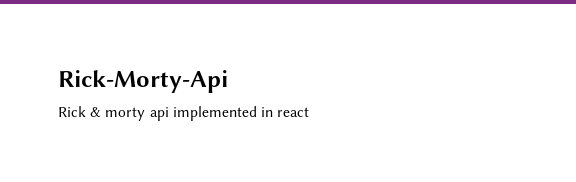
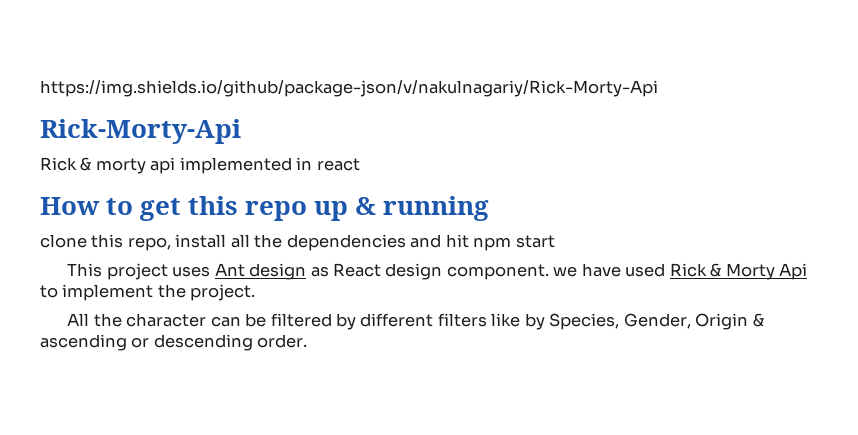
+ https://img.shields.io/github/package-json/v/nakulnagariy/Rick-Morty-Api
+ How to get this repo up & running
+ clone this repo, install all the dependencies and hit npm start
+ This project uses Ant design as React design component. we have used Rick & Morty Api to implement the project.
+ All the character can be filtered by different filters like by Species, Gender, Origin & ascending or descending order.

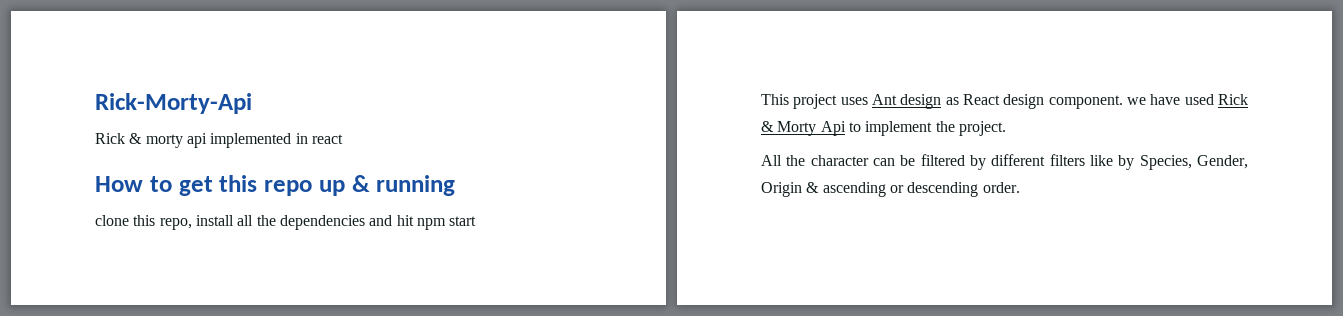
- https://img.shields.io/github/package-json/v/nakulnagariy/Rick-Morty-Api

